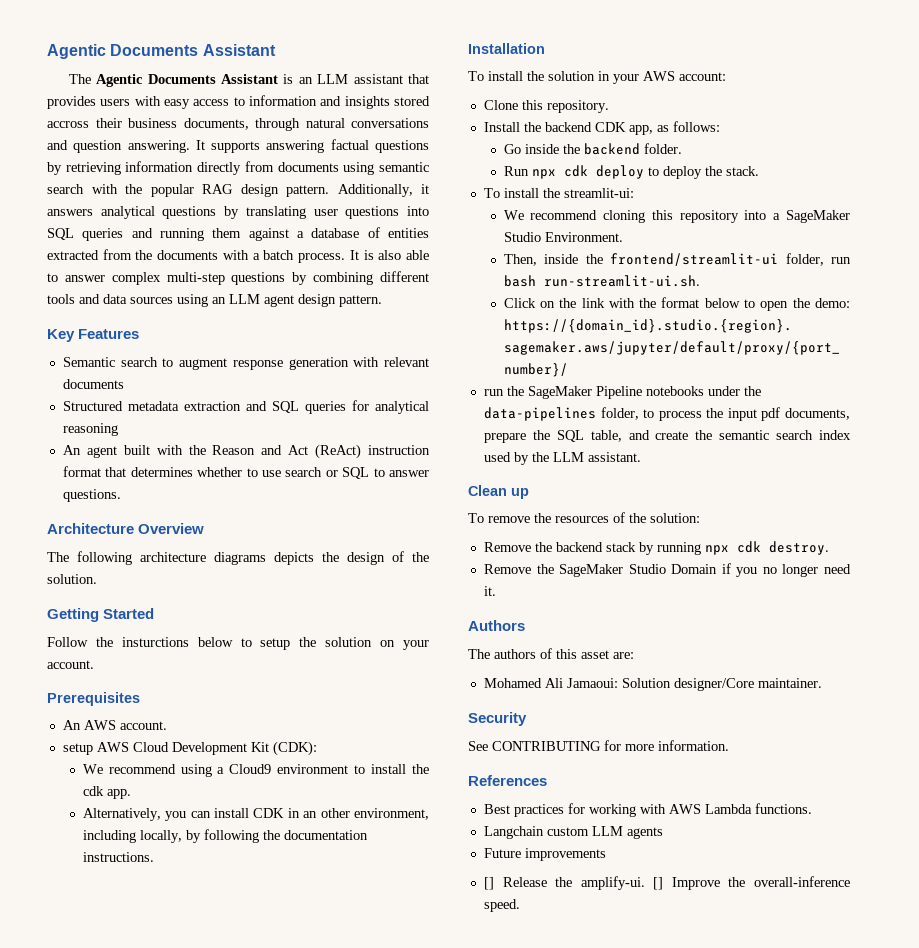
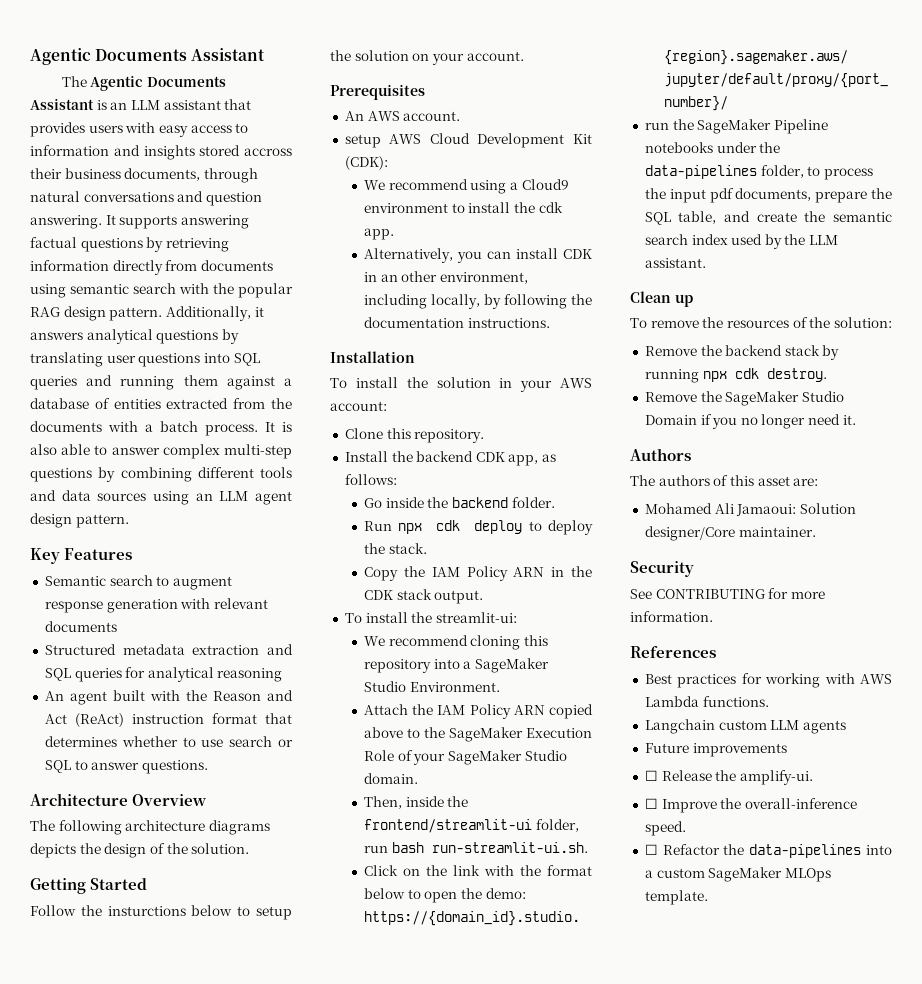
+ Copy the IAM Policy ARN in the CDK stack output.
+ Attach the IAM Policy ARN copied above to the SageMaker Execution Role of your SageMaker Studio domain.
- [] Release the amplify-ui. [] Improve the overall-inference speed.
+ ☐ Release the amplify-ui.
+ ☐ Improve the overall-inference speed.
+ ☐ Refactor the data-pipelines into a custom SageMaker MLOps template.

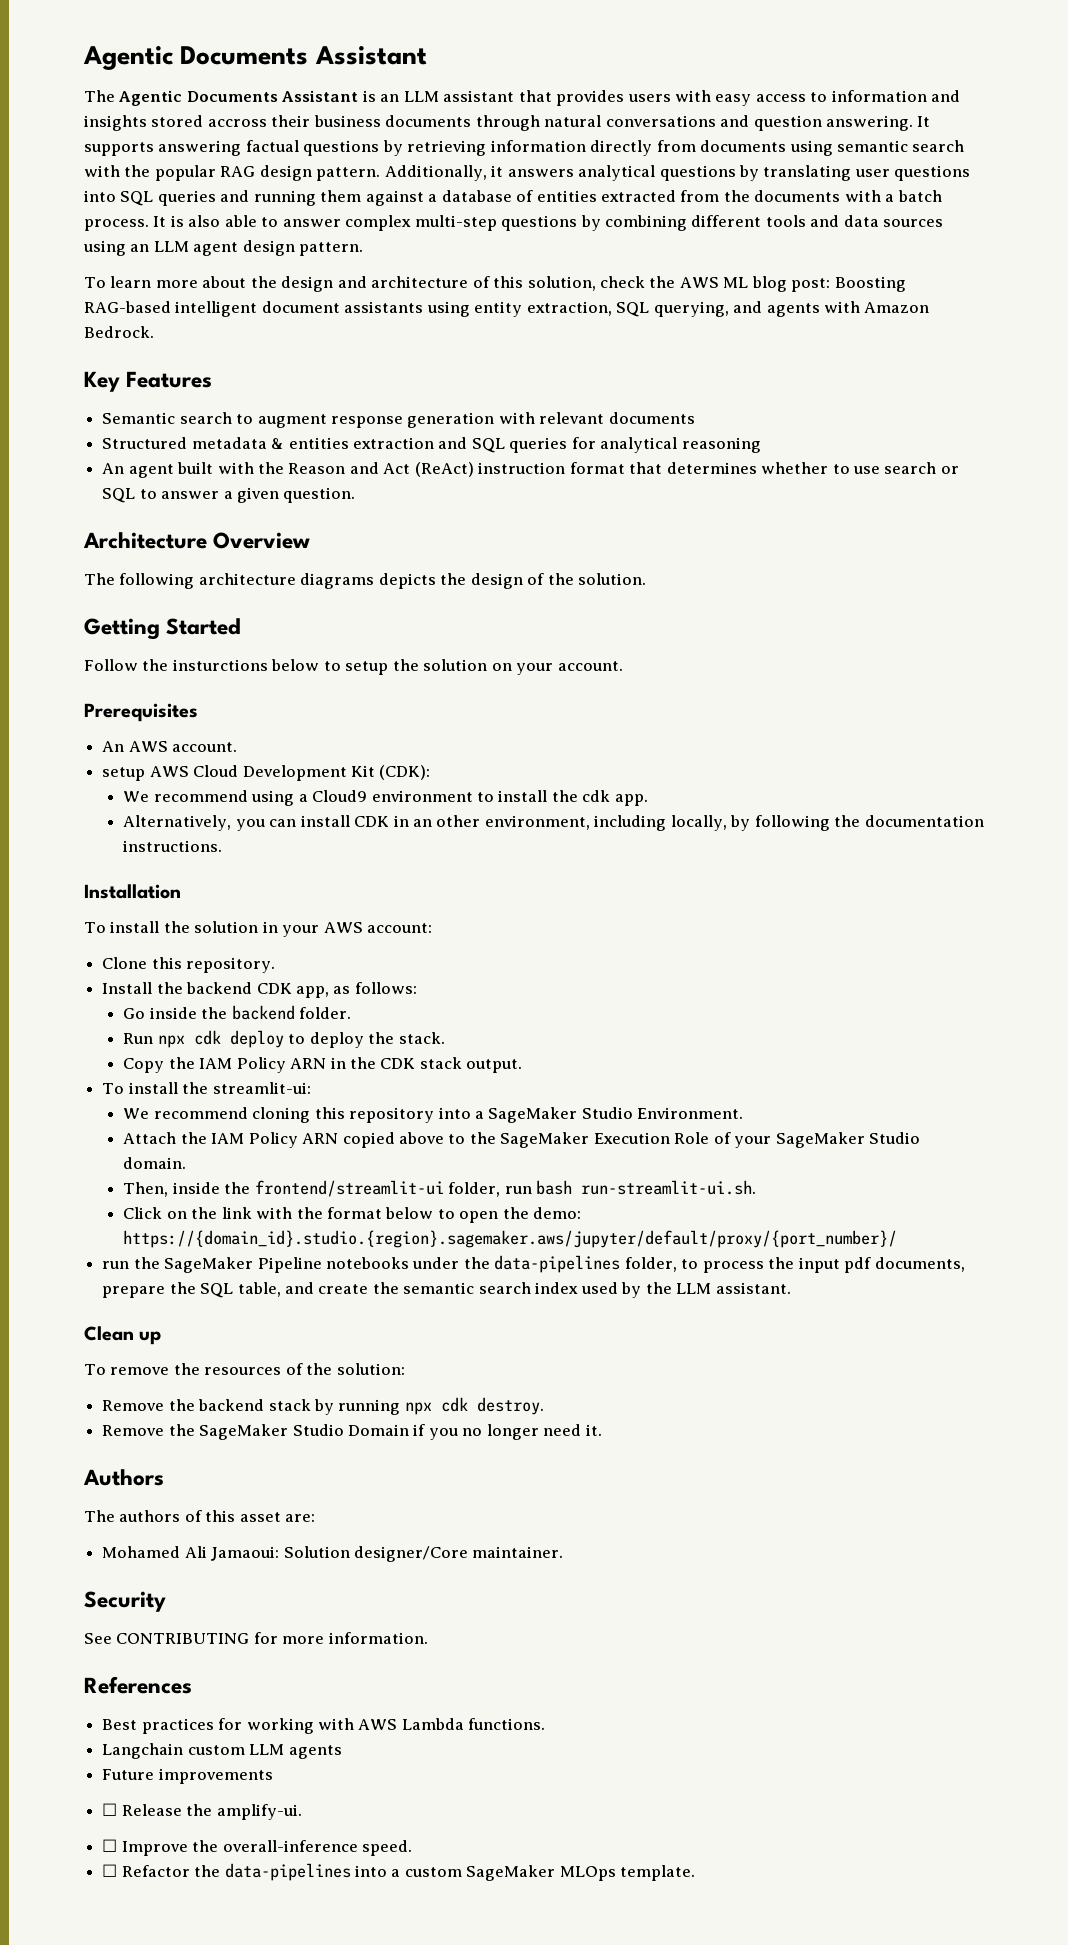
- The Agentic Documents Assistant is an LLM assistant that provides users with easy access to information and insights stored accross their business documents, through natural conversations and question answering.
+ The Agentic Documents Assistant is an LLM assistant that provides users with easy access to information and insights stored accross their business documents through natural conversations and question answering.
+ To learn more about the design and architecture of this solution, check the AWS ML blog post: Boosting RAG-based intelligent document assistants using entity extraction, SQL querying, and agents with Amazon Bedrock.
- Structured metadata extraction and SQL queries for analytical reasoning
+ Structured metadata & entities extraction and SQL queries for analytical reasoning
- An agent built with the Reason and Act (ReAct) instruction format that determines whether to use search or SQL to answer questions.
+ An agent built with the Reason and Act (ReAct) instruction format that determines whether to use search or SQL to answer a given question.

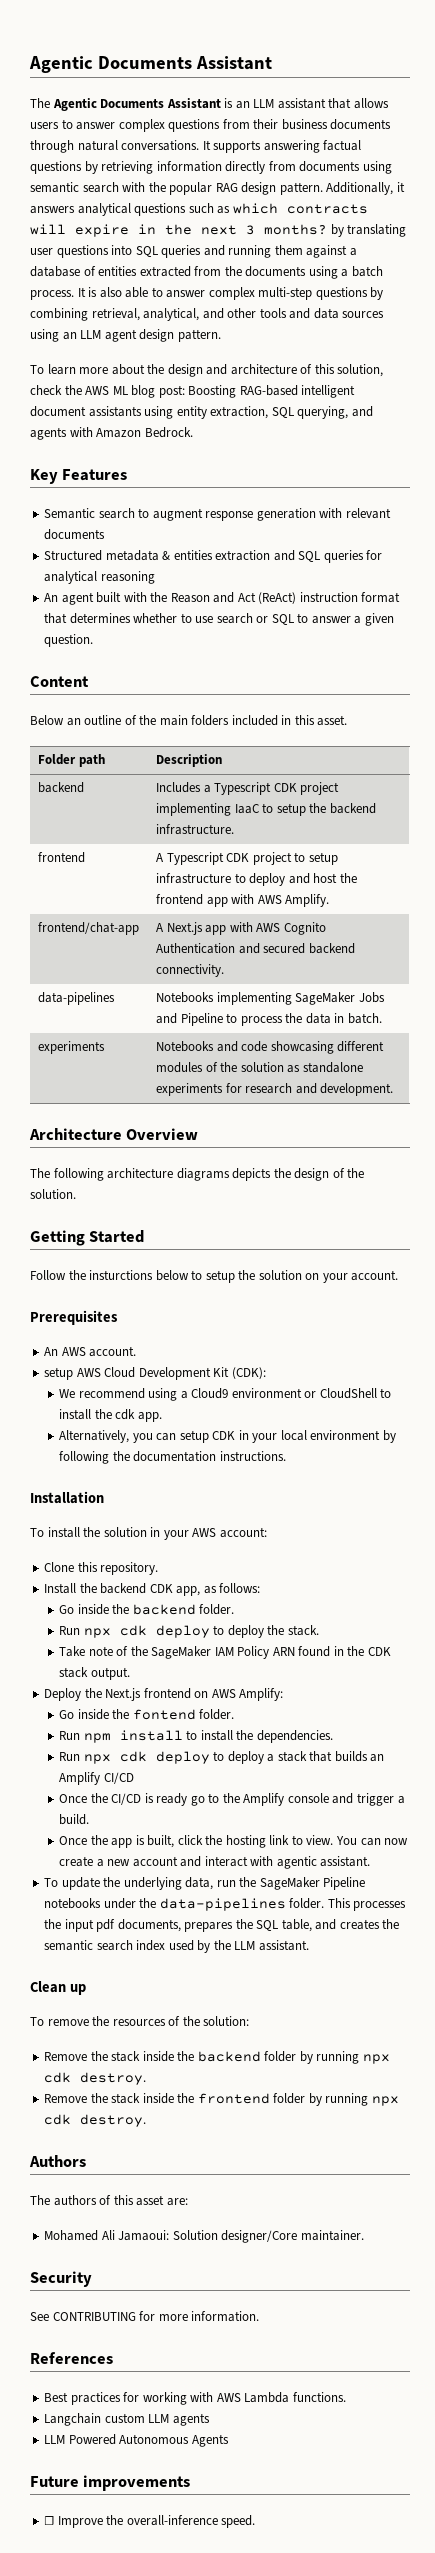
- The Agentic Documents Assistant is an LLM assistant that provides users with easy access to information and insights stored accross their business documents through natural conversations and question answering.
+ The Agentic Documents Assistant is an LLM assistant that allows users to answer complex questions from their business documents through natural conversations.
- Additionally, it answers analytical questions by translating user questions into SQL queries and running them against a database of entities extracted from the documents with a batch process.
+ Additionally, it answers analytical questions such as which contracts will expire in the next 3 months? by translating user questions into SQL queries and running them against a database of entities extracted from the documents using a batch process.
- It is also able to answer complex multi-step questions by combining different tools and data sources using an LLM agent design pattern.
+ It is also able to answer complex multi-step questions by combining retrieval, analytical, and other tools and data sources using an LLM agent design pattern.
+ Content
+ Below an outline of the main folders included in this asset.
+ Folder path | Description
+ backend | Includes a Typescript CDK project implementing IaaC to setup the backend infrastructure.
+ frontend | A Typescript CDK project to setup infrastructure to deploy and host the frontend app with AWS Amplify.
+ frontend/chat-app | A Next.js app with AWS Cognito Authentication and secured backend connectivity.
+ data-pipelines | Notebooks implementing SageMaker Jobs and Pipeline to process the data in batch.
+ experiments | Notebooks and code showcasing different modules of the solution as standalone experiments for research and development.
- We recommend using a Cloud9 environment to install the cdk app.
+ We recommend using a Cloud9 environment or CloudShell to install the cdk app.
- Alternatively, you can install CDK in an other environment, including locally, by following the documentation instructions.
+ Alternatively, you can setup CDK in your local environment by following the documentation instructions.
- Copy the IAM Policy ARN in the CDK stack output.
+ Take note of the SageMaker IAM Policy ARN found in the CDK stack output.
- To install the streamlit-ui:
- We recommend cloning this repository into a SageMaker Studio Environment.
- Attach the IAM Policy ARN copied above to the SageMaker Execution Role of your SageMaker Studio domain.
- Then, inside the frontend/streamlit-ui folder, run bash run-streamlit-ui.sh.
- Click on the link with the format below to open the demo: https://{domain_id}.studio.{region}.sagemaker.aws/jupyter/default/proxy/{port_number}/
- run the SageMaker Pipeline notebooks under the data-pipelines folder, to process the input pdf documents, prepare the SQL table, and create the semantic search index used by the LLM assistant.
+ Deploy the Next.js frontend on AWS Amplify:
+ Go inside the fontend folder.
+ Run npm install to install the dependencies.
+ Run npx cdk deploy to deploy a stack that builds an Amplify CI/CD
+ Once the CI/CD is ready go to the Amplify console and trigger a build.
+ Once the app is built, click the hosting link to view. You can now create a new account and interact with agentic assistant.
+ To update the underlying data, run the SageMaker Pipeline notebooks under the data-pipelines folder. This processes the input pdf documents, prepares the SQL table, and creates the semantic search index used by the LLM assistant.
- Remove the backend stack by running npx cdk destroy.
+ Remove the stack inside the backend folder by running npx cdk destroy.
- Remove the SageMaker Studio Domain if you no longer need it.
+ Remove the stack inside the frontend folder by running npx cdk destroy.
+ LLM Powered Autonomous Agents
  Future improvements
- ☐ Release the amplify-ui.
- ☐ Refactor the data-pipelines into a custom SageMaker MLOps template.

